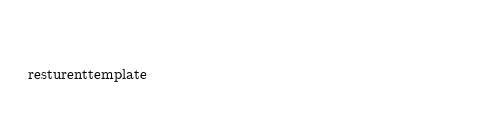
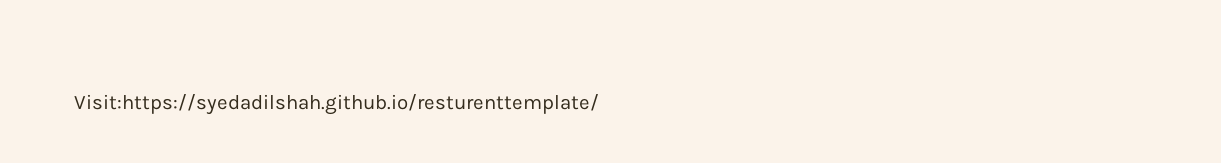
- resturenttemplate
+ Visit:https://syedadilshah.github.io/resturenttemplate/

